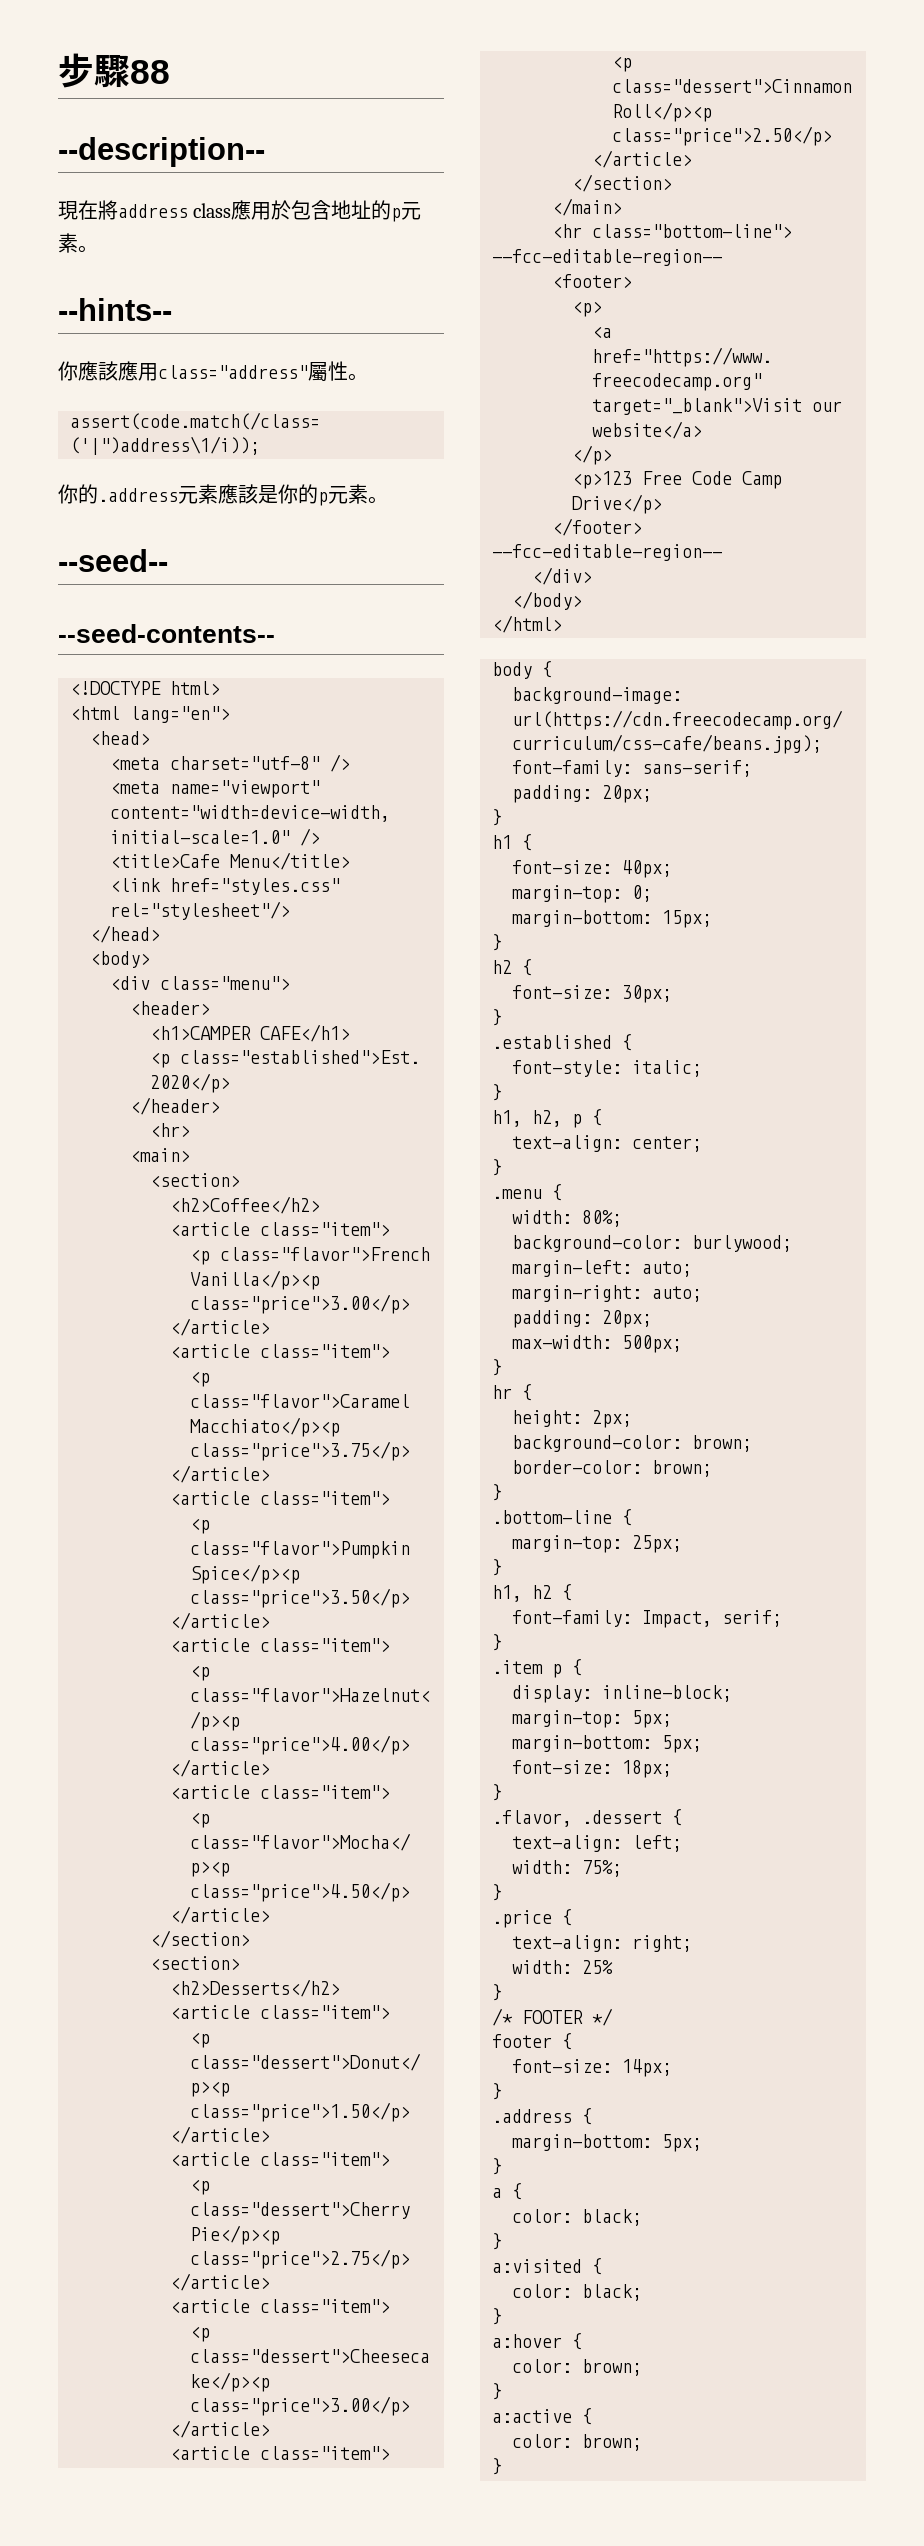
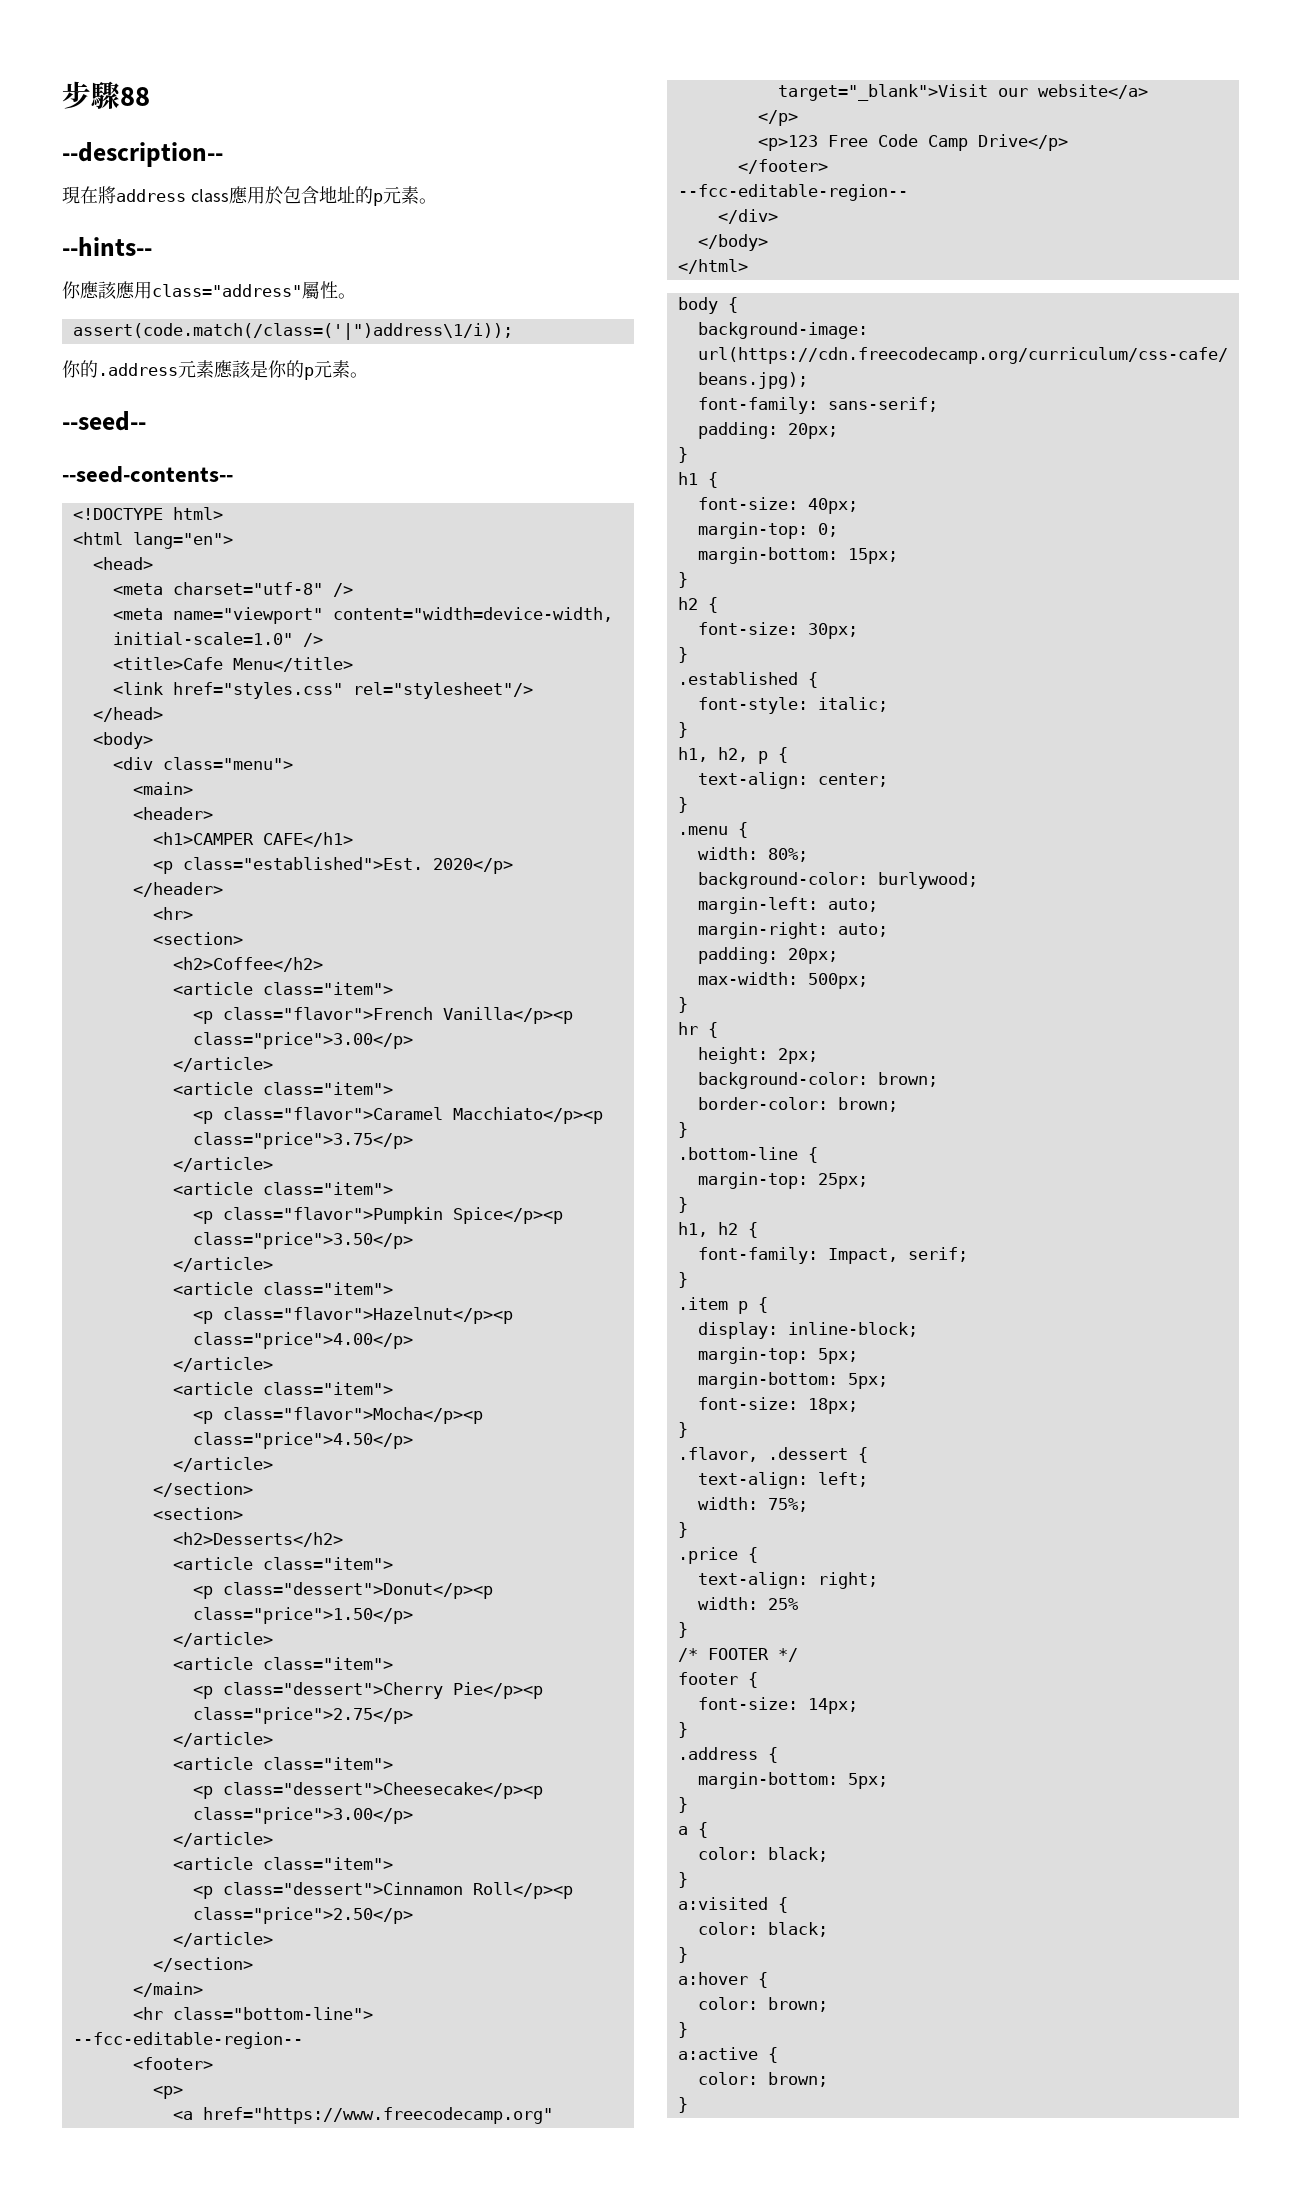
+ <main>
- <main>

